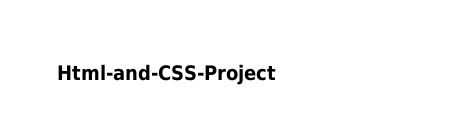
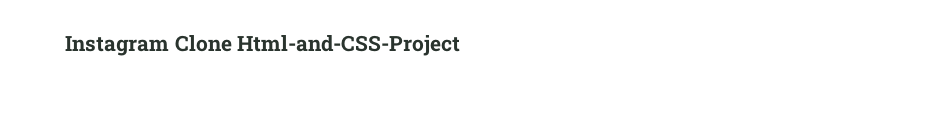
- Html-and-CSS-Project
+ Instagram Clone Html-and-CSS-Project

